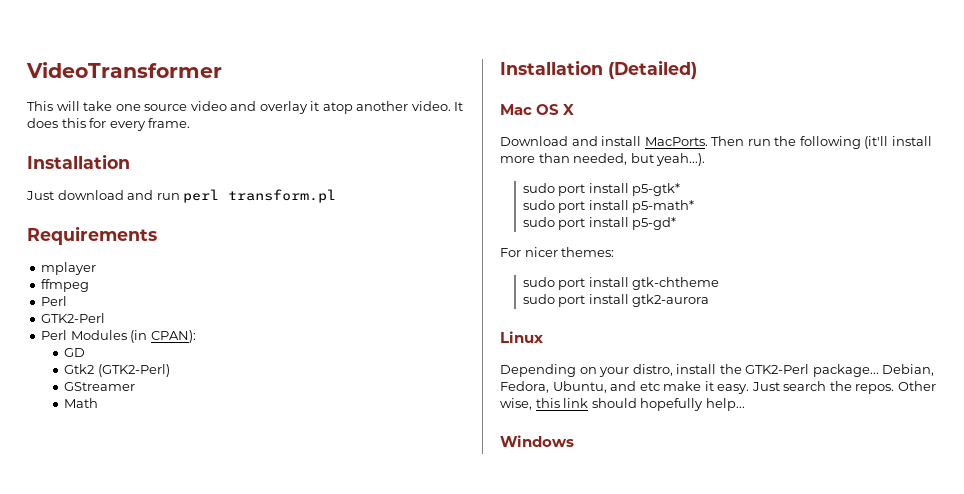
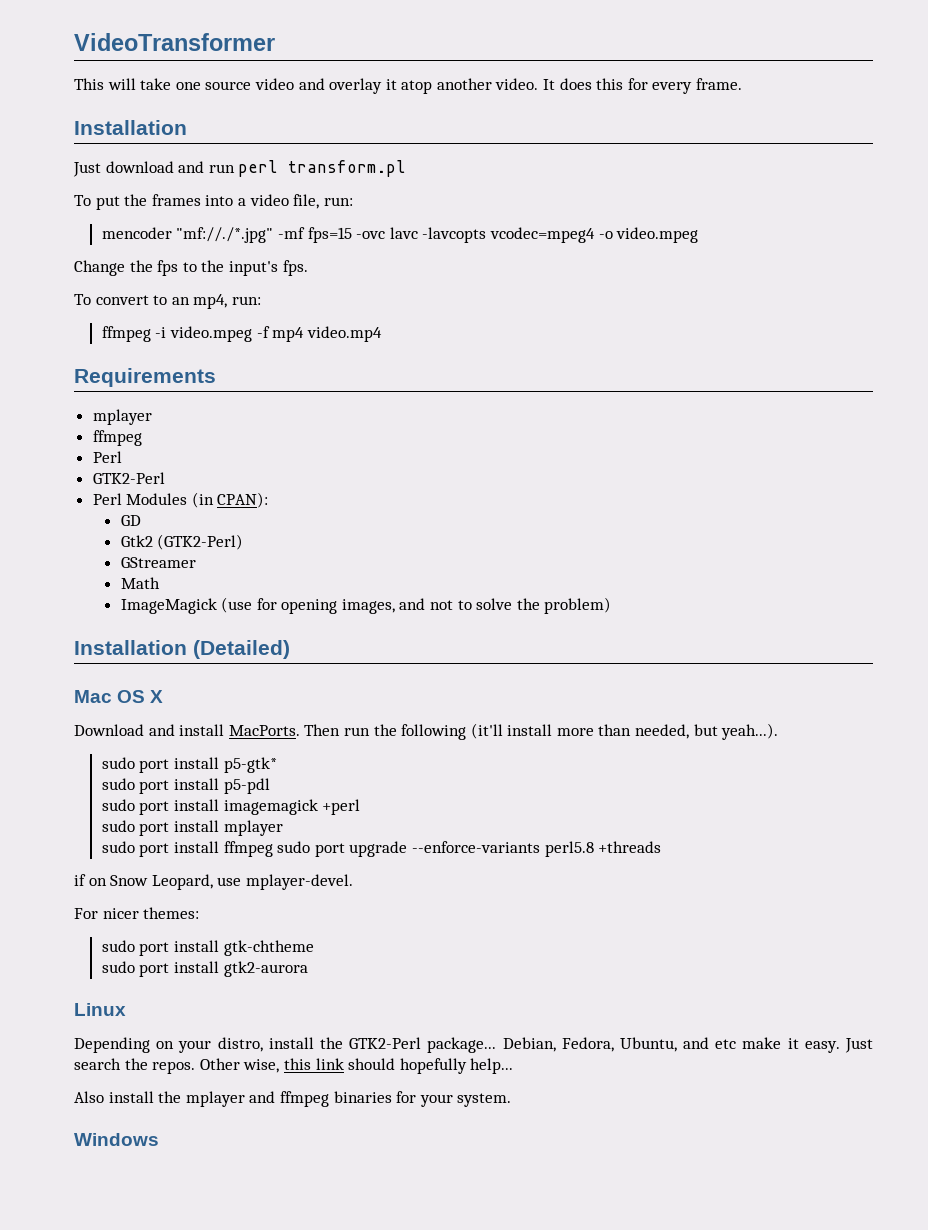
+ To put the frames into a video file, run:
+ mencoder "mf://./*.jpg" -mf fps=15 -ovc lavc -lavcopts vcodec=mpeg4 -o video.mpeg
+ Change the fps to the input's fps.
+ To convert to an mp4, run:
+ ffmpeg -i video.mpeg -f mp4 video.mp4
+ ImageMagick (use for opening images, and not to solve the problem)
- sudo port install p5-math*
- sudo port install p5-gd*
+ sudo port install p5-pdl
+ sudo port install imagemagick +perl
+ sudo port install mplayer
+ sudo port install ffmpeg sudo port upgrade --enforce-variants perl5.8 +threads
+ if on Snow Leopard, use mplayer-devel.
+ Also install the mplayer and ffmpeg binaries for your system.

